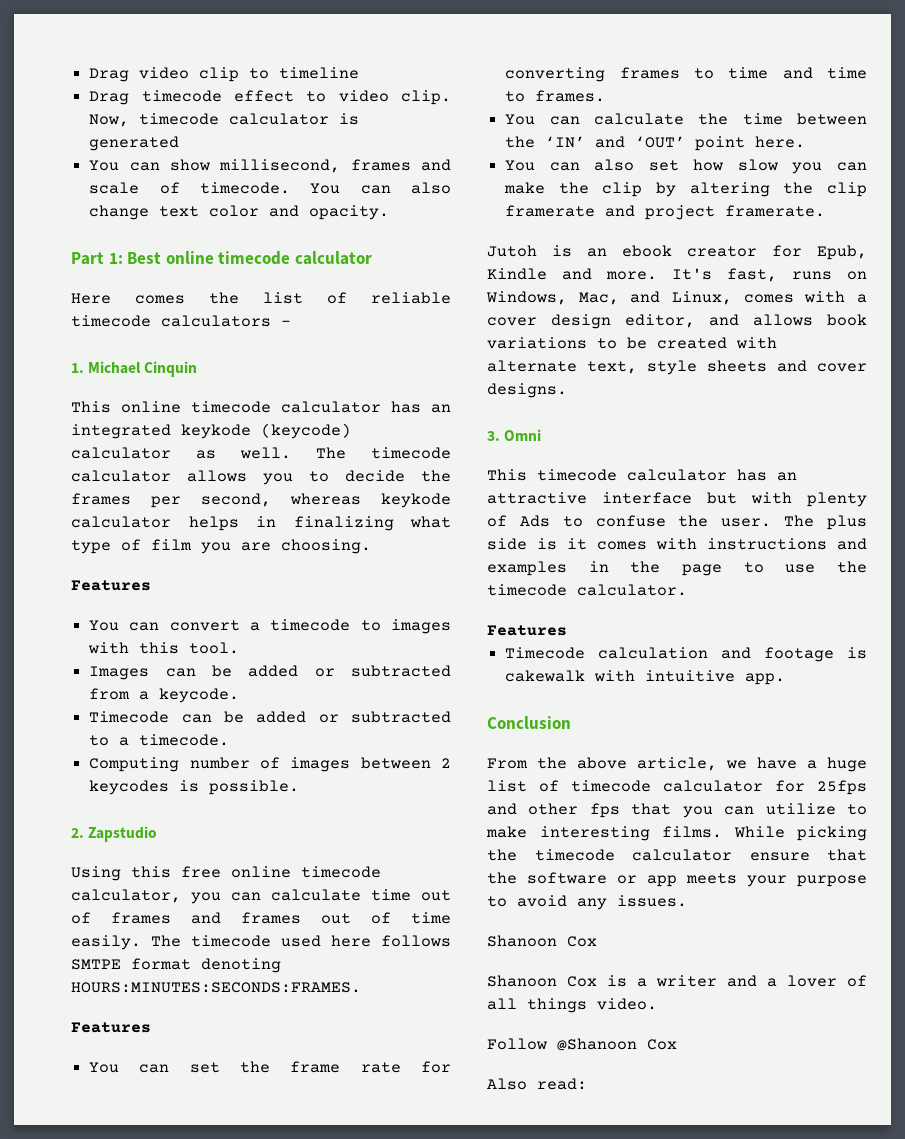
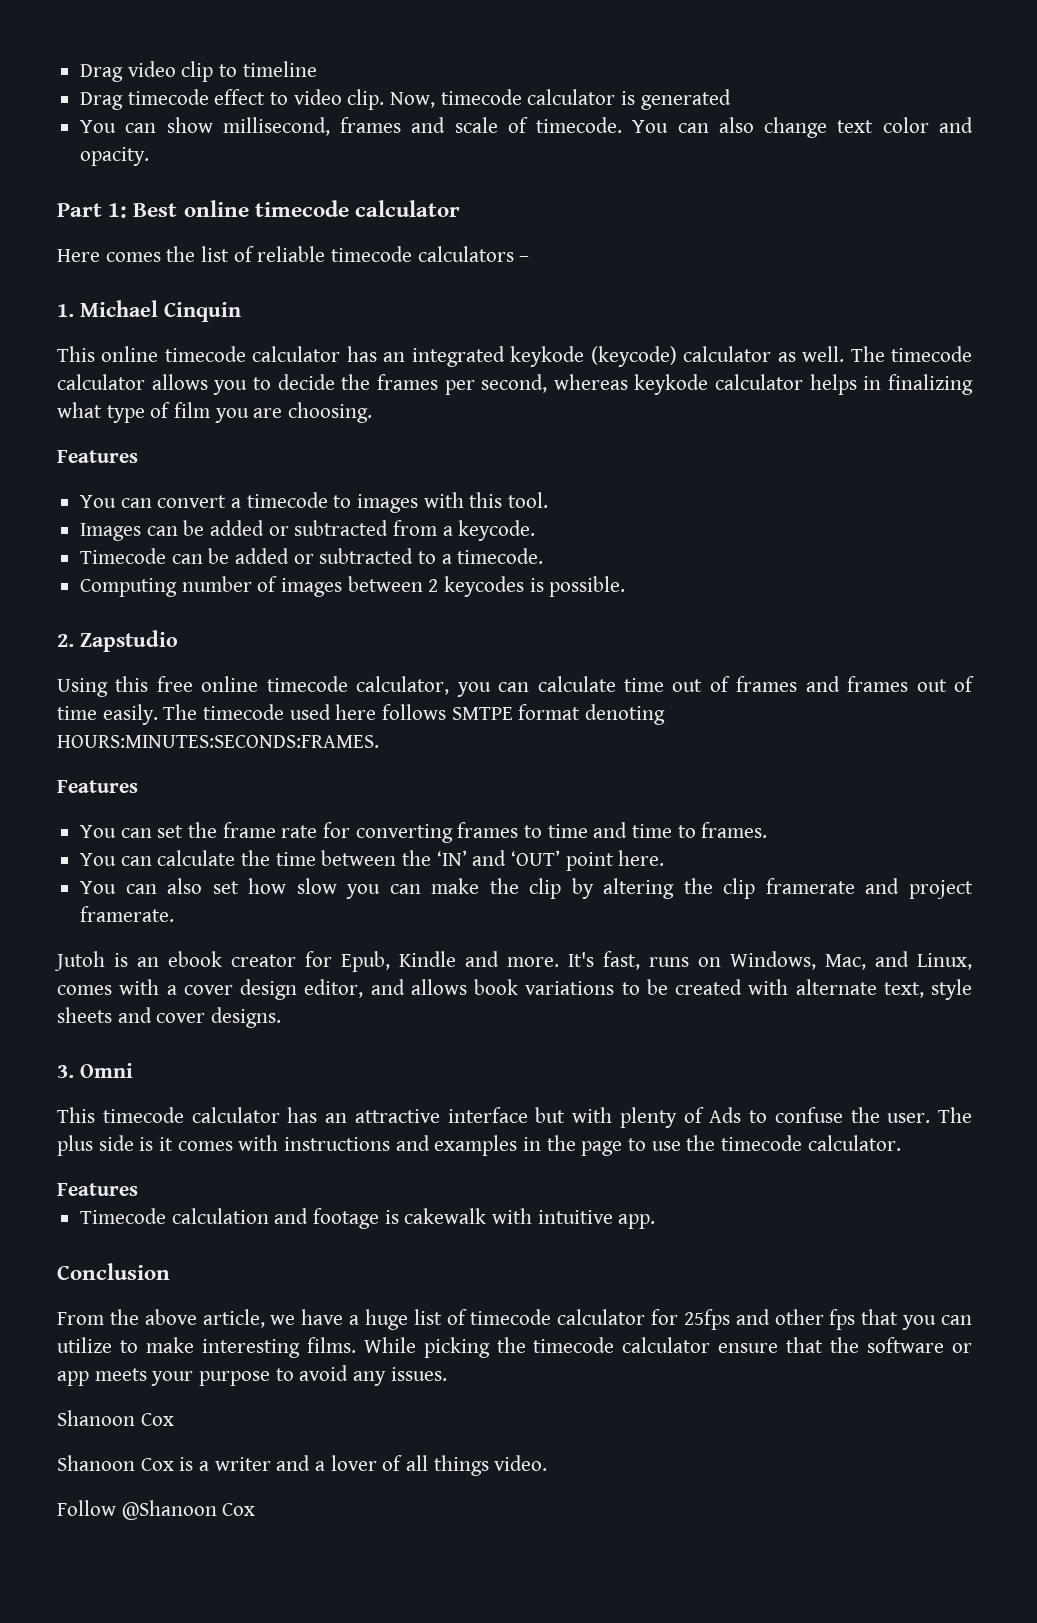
- Also read:

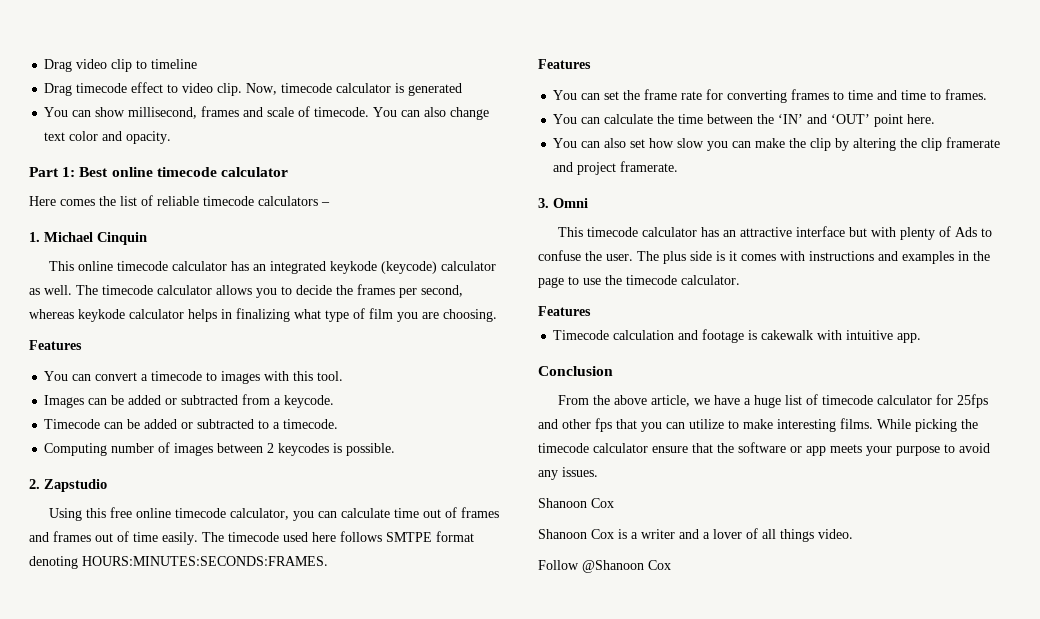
- Jutoh is an ebook creator for Epub, Kindle and more. It's fast, runs on Windows, Mac, and Linux, comes with a cover design editor, and allows book variations to be created with alternate text, style sheets and cover designs.

